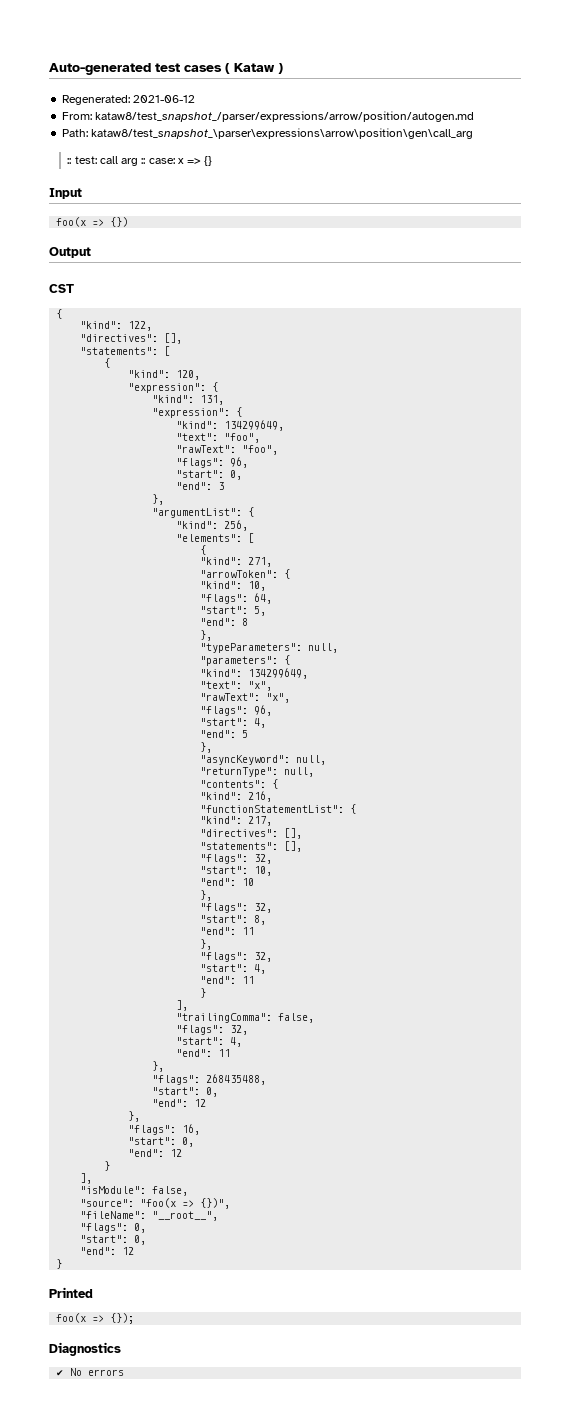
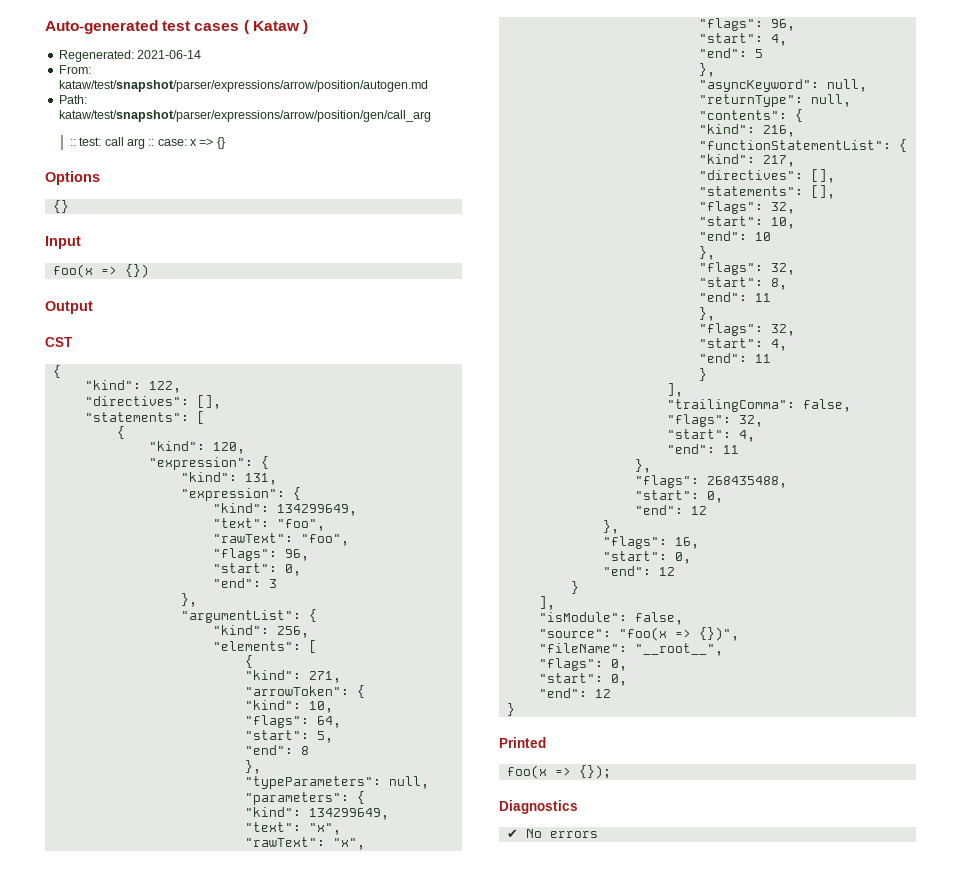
- Regenerated: 2021-06-12
+ Regenerated: 2021-06-14
- From: kataw8/test_snapshot_/parser/expressions/arrow/position/autogen.md
+ From: kataw/test/snapshot/parser/expressions/arrow/position/autogen.md
- Path: kataw8/test_snapshot_\parser\expressions\arrow\position\gen\call_arg
+ Path: kataw/test/snapshot/parser/expressions/arrow/position/gen/call_arg
+ Options
+ {}

